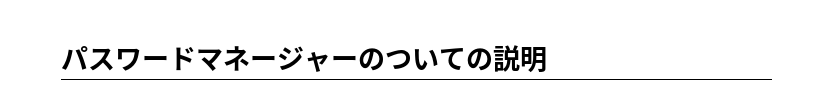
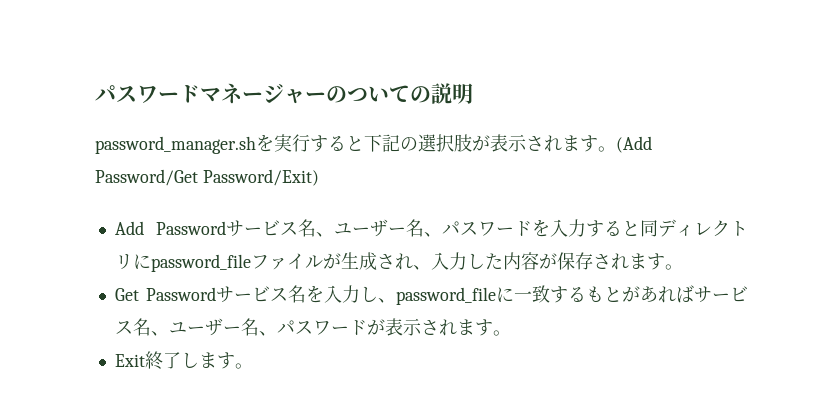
+ password_manager.shを実行すると下記の選択肢が表示されます。(Add Password/Get Password/Exit)
+ Add Passwordサービス名、ユーザー名、パスワードを入力すると同ディレクトリにpassword_fileファイルが生成され、入力した内容が保存されます。
+ Get Passwordサービス名を入力し、password_fileに一致するもとがあればサービス名、ユーザー名、パスワードが表示されます。
+ Exit終了します。

